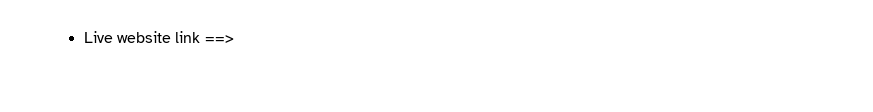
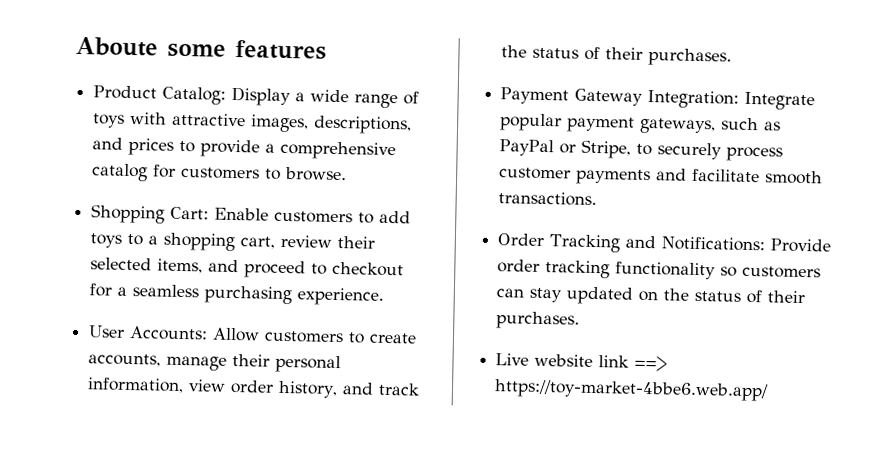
+ Aboute some features
+ Product Catalog: Display a wide range of toys with attractive images, descriptions, and prices to provide a comprehensive catalog for customers to browse.
+ Shopping Cart: Enable customers to add toys to a shopping cart, review their selected items, and proceed to checkout for a seamless purchasing experience.
+ User Accounts: Allow customers to create accounts, manage their personal information, view order history, and track the status of their purchases.
+ Payment Gateway Integration: Integrate popular payment gateways, such as PayPal or Stripe, to securely process customer payments and facilitate smooth transactions.
+ Order Tracking and Notifications: Provide order tracking functionality so customers can stay updated on the status of their purchases.
- Live website link ==>
+ Live website link ==> https://toy-market-4bbe6.web.app/

